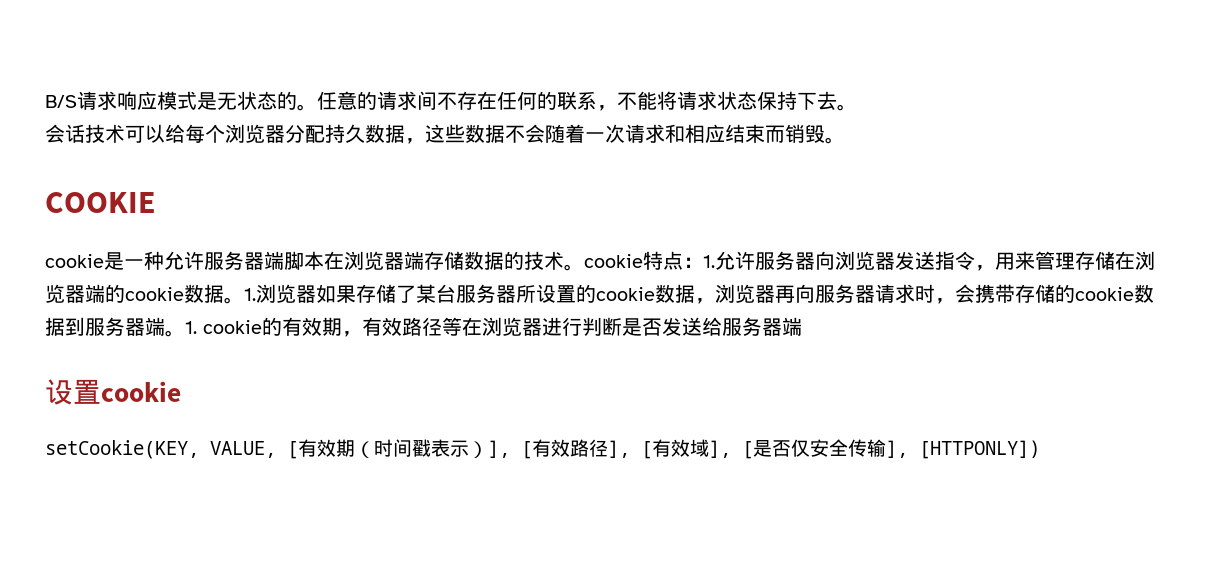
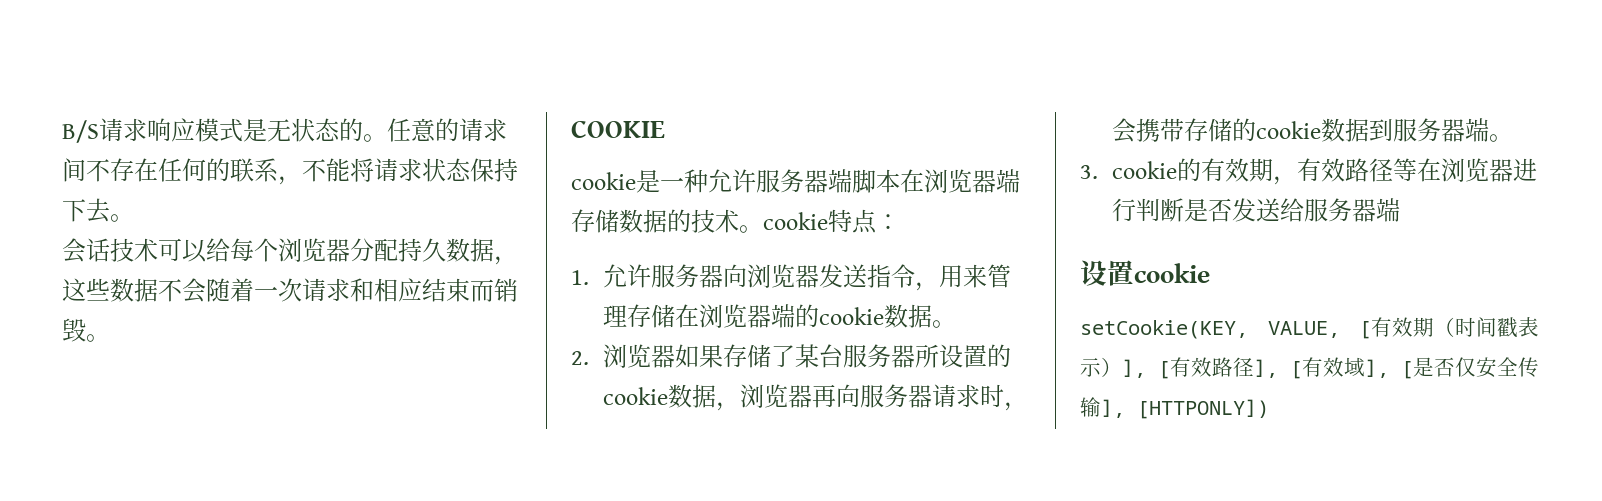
- cookie是一种允许服务器端脚本在浏览器端存储数据的技术。cookie特点：1.允许服务器向浏览器发送指令，用来管理存储在浏览器端的cookie数据。1.浏览器如果存储了某台服务器所设置的cookie数据，浏览器再向服务器请求时，会携带存储的cookie数据到服务器端。1. cookie的有效期，有效路径等在浏览器进行判断是否发送给服务器端
+ cookie是一种允许服务器端脚本在浏览器端存储数据的技术。cookie特点：
+ 1.允许服务器向浏览器发送指令，用来管理存储在浏览器端的cookie数据。
+ 2.浏览器如果存储了某台服务器所设置的cookie数据，浏览器再向服务器请求时，会携带存储的cookie数据到服务器端。
+ 3. cookie的有效期，有效路径等在浏览器进行判断是否发送给服务器端

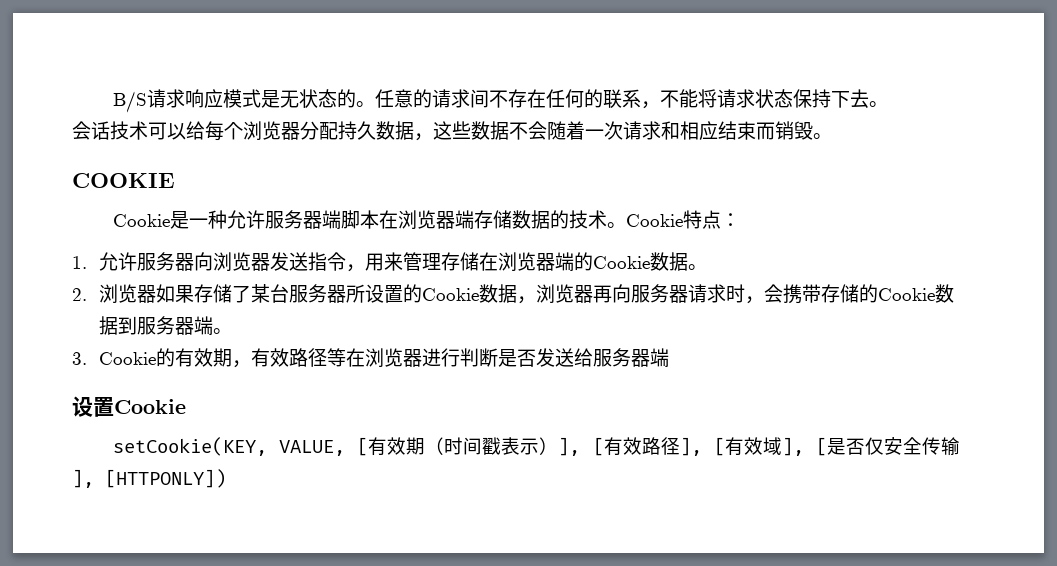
- cookie是一种允许服务器端脚本在浏览器端存储数据的技术。cookie特点：
+ Cookie是一种允许服务器端脚本在浏览器端存储数据的技术。Cookie特点：
- 1.允许服务器向浏览器发送指令，用来管理存储在浏览器端的cookie数据。
+ 1.允许服务器向浏览器发送指令，用来管理存储在浏览器端的Cookie数据。
- 2.浏览器如果存储了某台服务器所设置的cookie数据，浏览器再向服务器请求时，会携带存储的cookie数据到服务器端。
+ 2.浏览器如果存储了某台服务器所设置的Cookie数据，浏览器再向服务器请求时，会携带存储的Cookie数据到服务器端。
- 3. cookie的有效期，有效路径等在浏览器进行判断是否发送给服务器端
+ 3. Cookie的有效期，有效路径等在浏览器进行判断是否发送给服务器端
- 设置cookie
+ 设置Cookie

